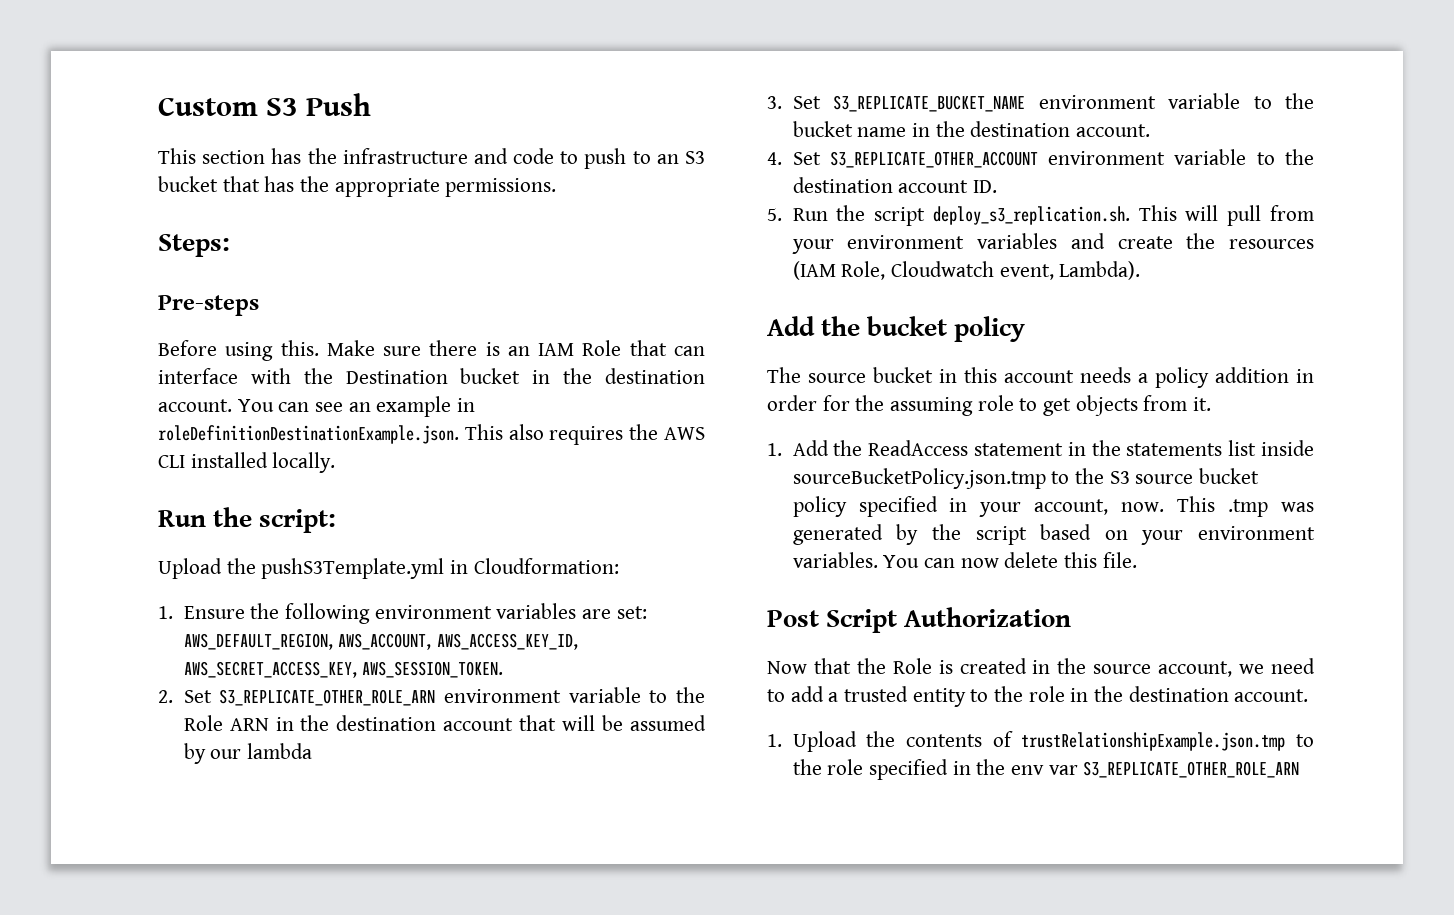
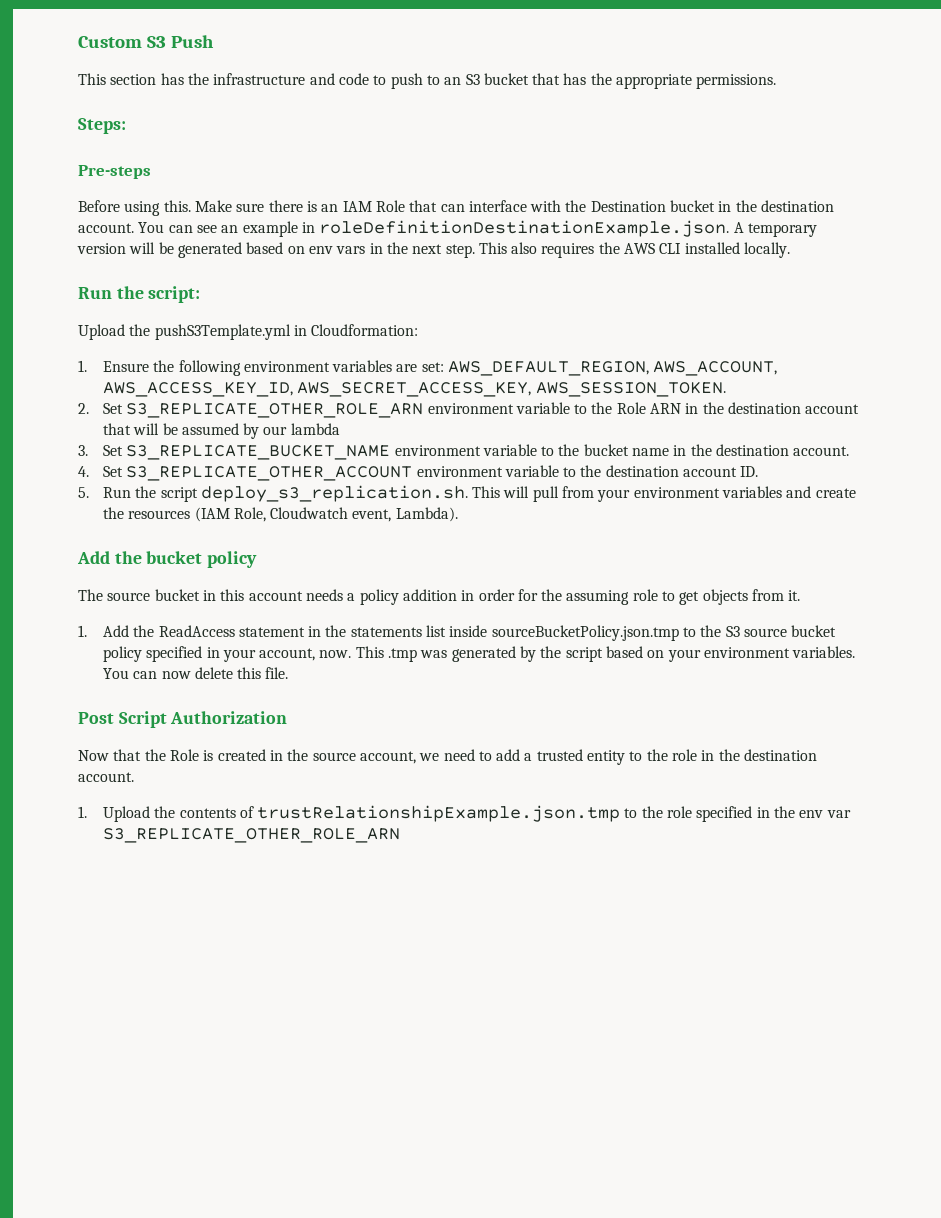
- You can see an example in roleDefinitionDestinationExample.json. This also requires the AWS CLI installed locally.
+ You can see an example in roleDefinitionDestinationExample.json. A temporary version will be generated based on env vars in the next step. This also requires the AWS CLI installed locally.

